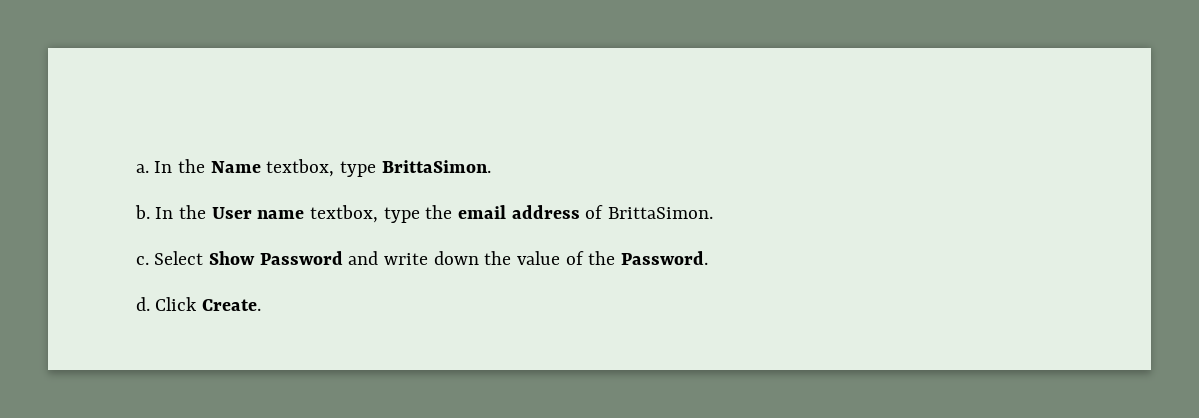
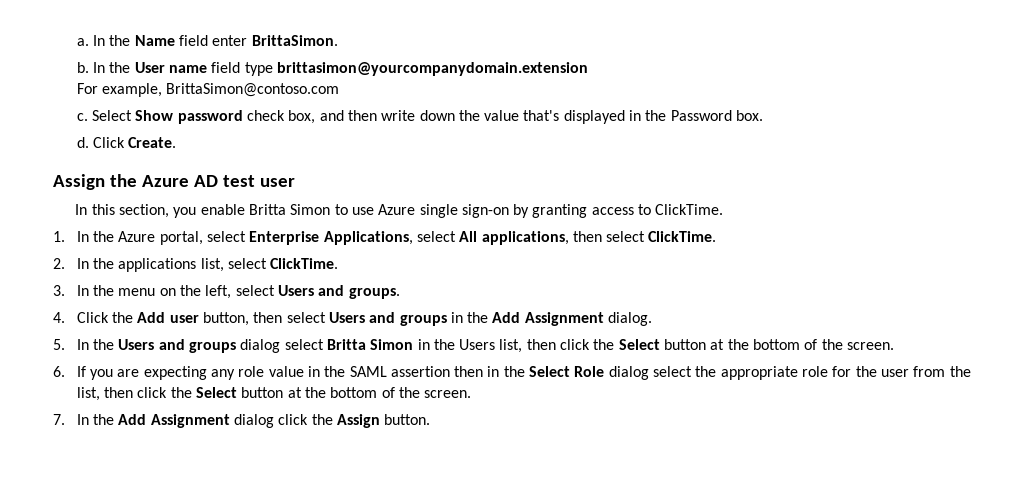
- In the Name textbox, type BrittaSimon.
+ In the Name field enter BrittaSimon.
- In the User name textbox, type the email address of BrittaSimon.
- c. Select Show Password and write down the value of the Password.
+ In the User name field type brittasimon@yourcompanydomain.extension
+ For example, BrittaSimon@contoso.com
+ c. Select Show password check box, and then write down the value that's displayed in the Password box.
  d. Click Create.
+ Assign the Azure AD test user
+ In this section, you enable Britta Simon to use Azure single sign-on by granting access to ClickTime.
+ 1. In the Azure portal, select Enterprise Applications, select All applications, then select ClickTime.
+ 2. In the applications list, select ClickTime.
+ 3. In the menu on the left, select Users and groups.
+ 4. Click the Add user button, then select Users and groups in the Add Assignment dialog.
+ 5. In the Users and groups dialog select Britta Simon in the Users list, then click the Select button at the bottom of the screen.
+ 6. If you are expecting any role value in the SAML assertion then in the Select Role dialog select the appropriate role for the user from the list, then click the Select button at the bottom of the screen.
+ 7. In the Add Assignment dialog click the Assign button.

